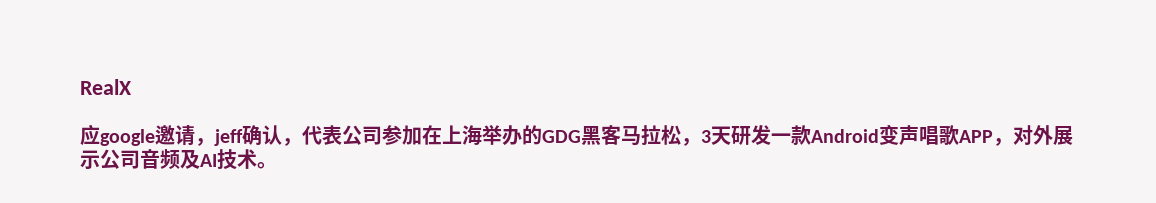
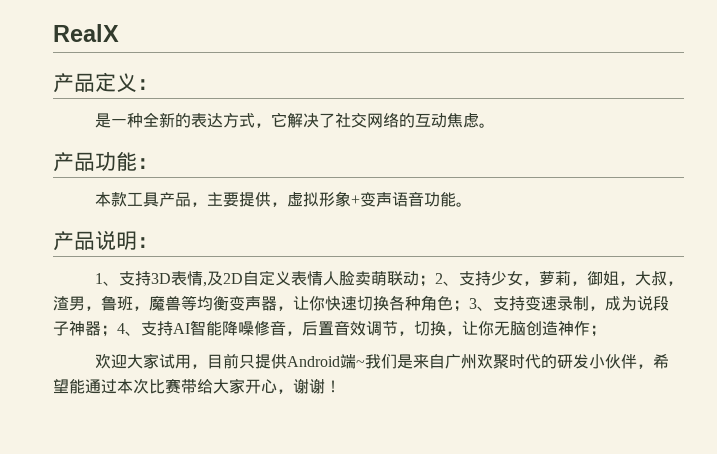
- 应google邀请，jeff确认，代表公司参加在上海举办的GDG黑客马拉松，3天研发一款Android变声唱歌APP，对外展示公司音频及AI技术。
+ 产品定义：
+ 是一种全新的表达方式，它解决了社交网络的互动焦虑。
+ 产品功能：
+ 本款工具产品，主要提供，虚拟形象+变声语音功能。
+ 产品说明：
+ 1、支持3D表情,及2D自定义表情人脸卖萌联动；2、支持少女，萝莉，御姐，大叔，渣男，鲁班，魔兽等均衡变声器，让你快速切换各种角色；3、支持变速录制，成为说段子神器；4、支持AI智能降噪修音，后置音效调节，切换，让你无脑创造神作；
+ 欢迎大家试用，目前只提供Android端~我们是来自广州欢聚时代的研发小伙伴，希望能通过本次比赛带给大家开心，谢谢！

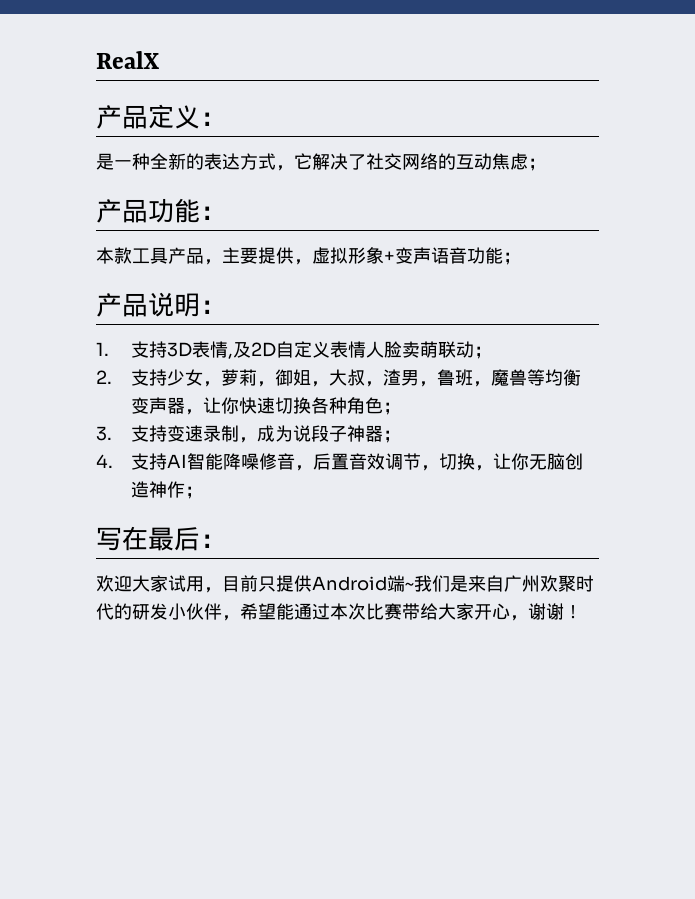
- 是一种全新的表达方式，它解决了社交网络的互动焦虑。
+ 是一种全新的表达方式，它解决了社交网络的互动焦虑；
- 本款工具产品，主要提供，虚拟形象+变声语音功能。
+ 本款工具产品，主要提供，虚拟形象+变声语音功能；
- 1、支持3D表情,及2D自定义表情人脸卖萌联动；2、支持少女，萝莉，御姐，大叔，渣男，鲁班，魔兽等均衡变声器，让你快速切换各种角色；3、支持变速录制，成为说段子神器；4、支持AI智能降噪修音，后置音效调节，切换，让你无脑创造神作；
+ 1.支持3D表情,及2D自定义表情人脸卖萌联动；
+ 2.支持少女，萝莉，御姐，大叔，渣男，鲁班，魔兽等均衡变声器，让你快速切换各种角色；
+ 3.支持变速录制，成为说段子神器；
+ 4.支持AI智能降噪修音，后置音效调节，切换，让你无脑创造神作；
+ 写在最后：

